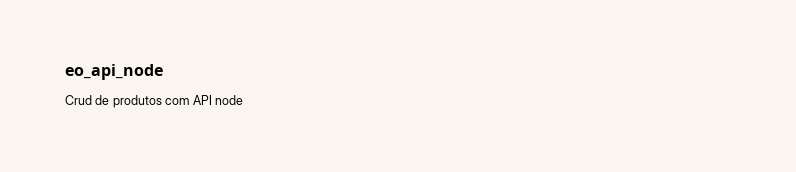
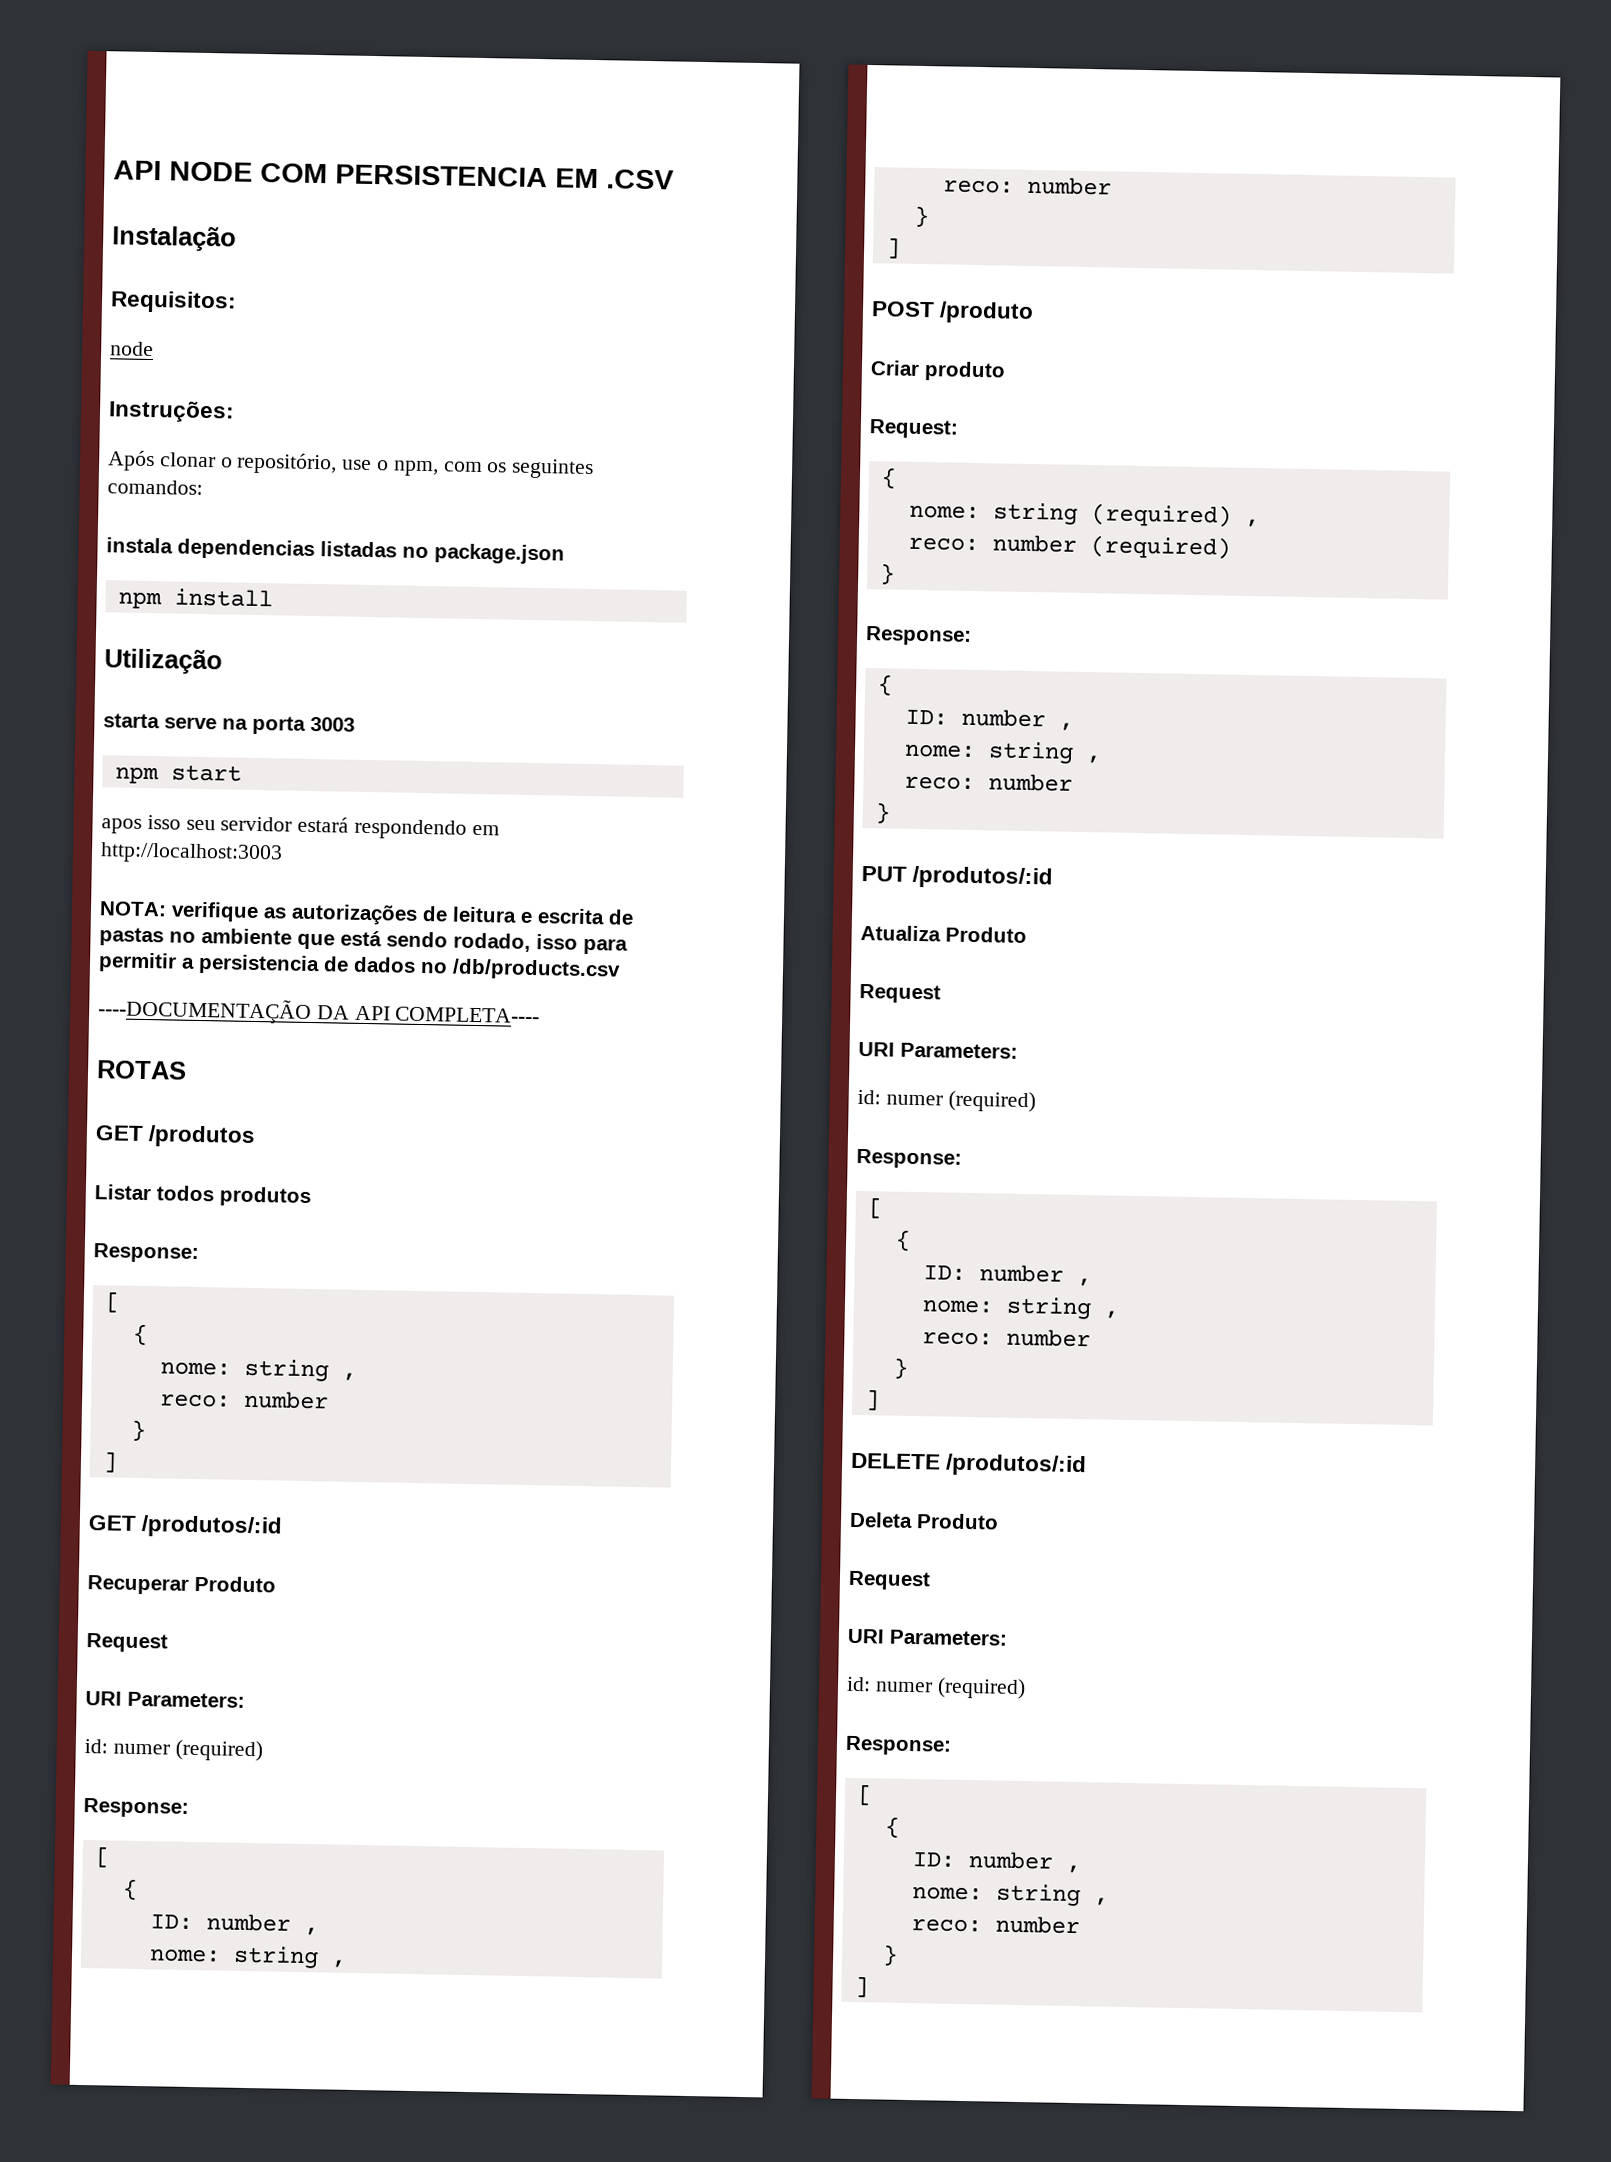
- eo_api_node
- Crud de produtos com API node
+ API NODE COM PERSISTENCIA EM .CSV
+ Instalação
+ Requisitos:
+ node
+ Instruções:
+ Após clonar o repositório, use o npm, com os seguintes comandos:
+ instala dependencias listadas no package.json
+ npm install
+ Utilização
+ starta serve na porta 3003
+ npm start
+ apos isso seu servidor estará respondendo em http://localhost:3003
+ NOTA: verifique as autorizações de leitura e escrita de pastas no ambiente que está sendo rodado, isso para permitir a persistencia de dados no /db/products.csv
+ ----DOCUMENTAÇÃO DA API COMPLETA----
+ ROTAS
+ GET /produtos
+ Listar todos produtos
+ Response:
+ [
+ {
+ nome: string ,
+ reco: number
+ }
+ ]
+ GET /produtos/:id
+ Recuperar Produto
+ Request
+ URI Parameters:
+ id: numer (required)
+ Response:
+ [
+ {
+ ID: number ,
+ nome: string ,
+ reco: number
+ }
+ ]
+ POST /produto
+ Criar produto
+ Request:
+ {
+ nome: string (required) ,
+ reco: number (required)
+ }
+ Response:
+ {
+ ID: number ,
+ nome: string ,
+ reco: number
+ }
+ PUT /produtos/:id
+ Atualiza Produto
+ Request
+ URI Parameters:
+ id: numer (required)
+ Response:
+ [
+ {
+ ID: number ,
+ nome: string ,
+ reco: number
+ }
+ ]
+ DELETE /produtos/:id
+ Deleta Produto
+ Request
+ URI Parameters:
+ id: numer (required)
+ Response:
+ [
+ {
+ ID: number ,
+ nome: string ,
+ reco: number
+ }
+ ]

